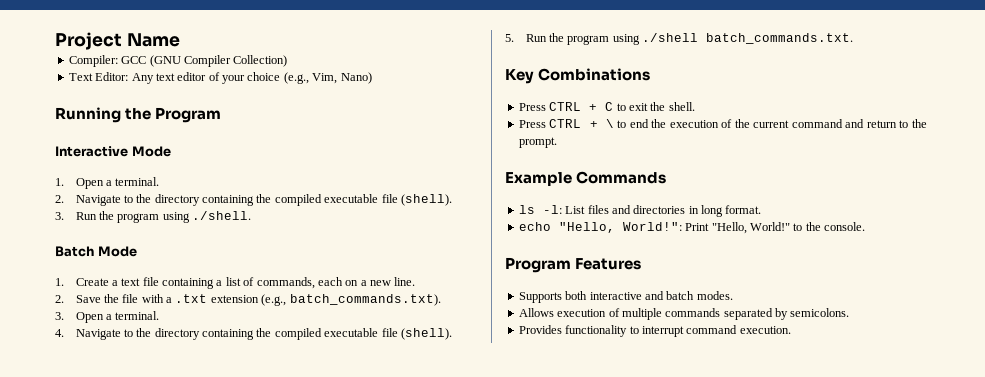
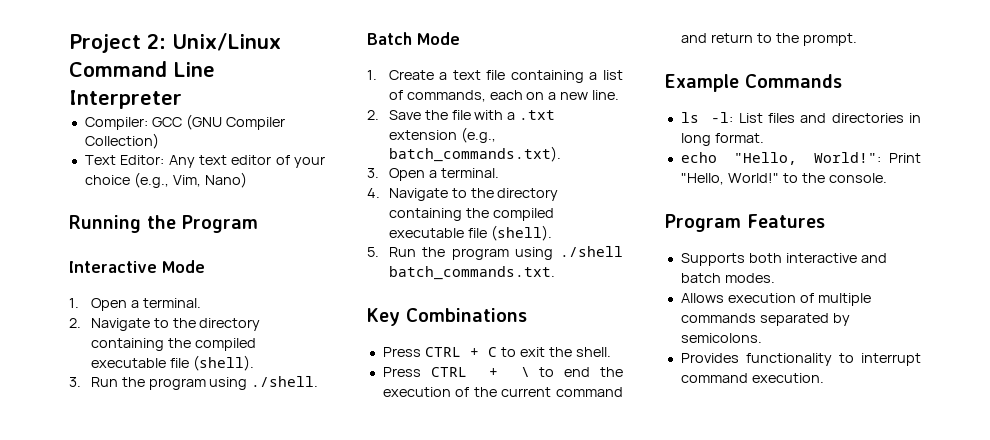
- Project Name
+ Project 2: Unix/Linux Command Line Interpreter

